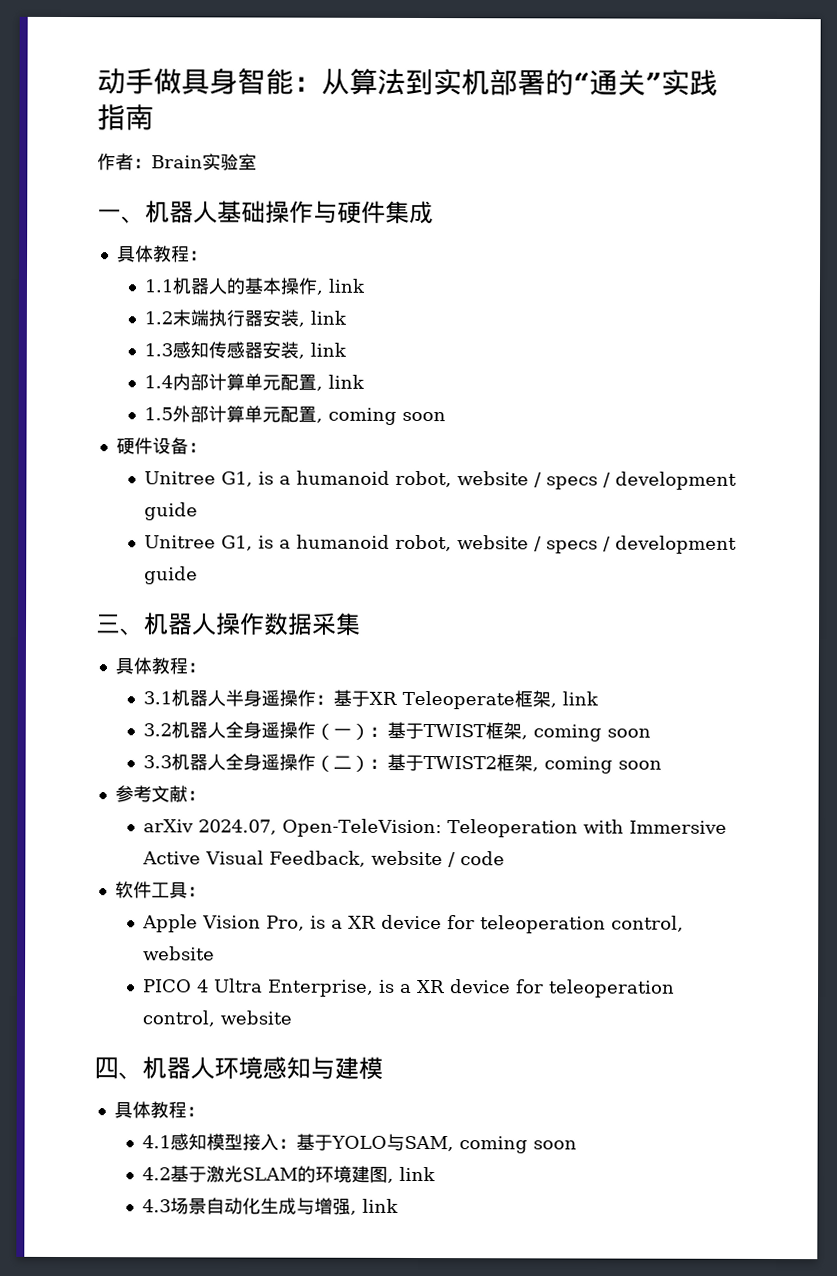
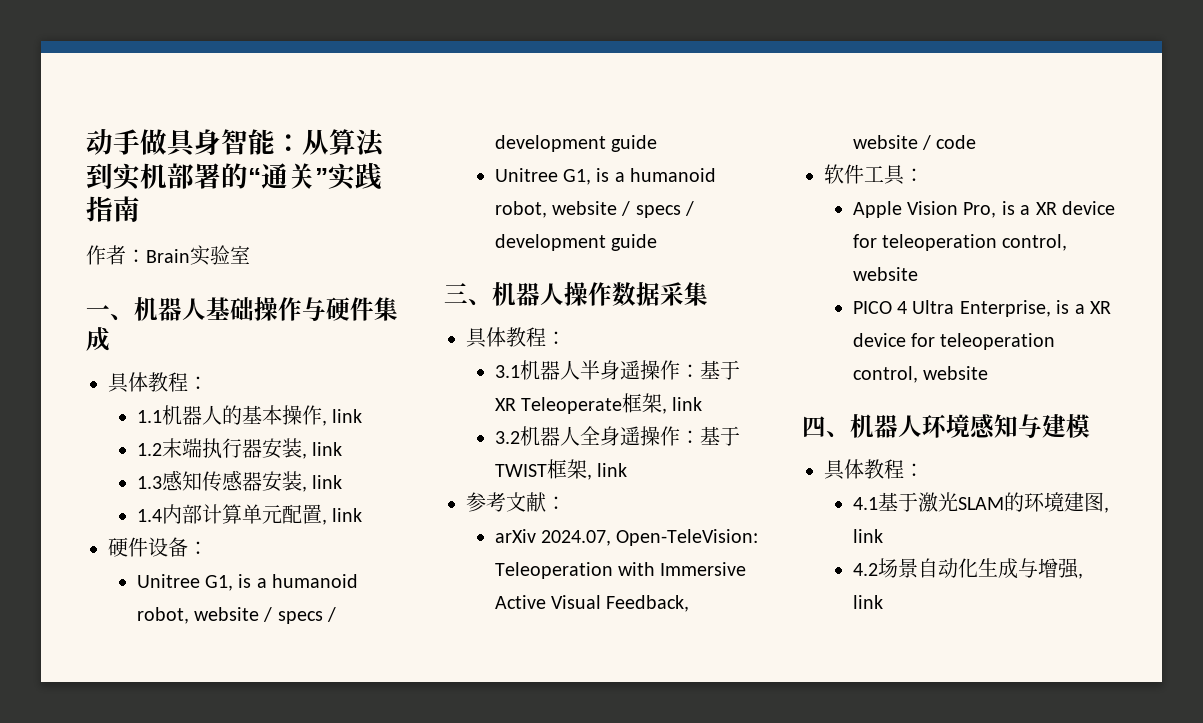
- 1.5外部计算单元配置, coming soon
- 3.2机器人全身遥操作（一）：基于TWIST框架, coming soon
- 3.3机器人全身遥操作（二）：基于TWIST2框架, coming soon
+ 3.2机器人全身遥操作：基于TWIST框架, link
- 4.1感知模型接入：基于YOLO与SAM, coming soon
- 4.2基于激光SLAM的环境建图, link
+ 4.1基于激光SLAM的环境建图, link
- 4.3场景自动化生成与增强, link
+ 4.2场景自动化生成与增强, link

